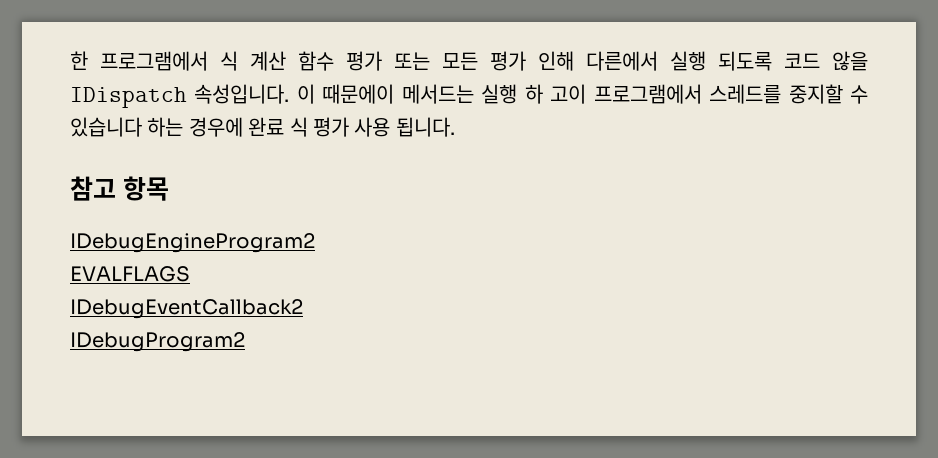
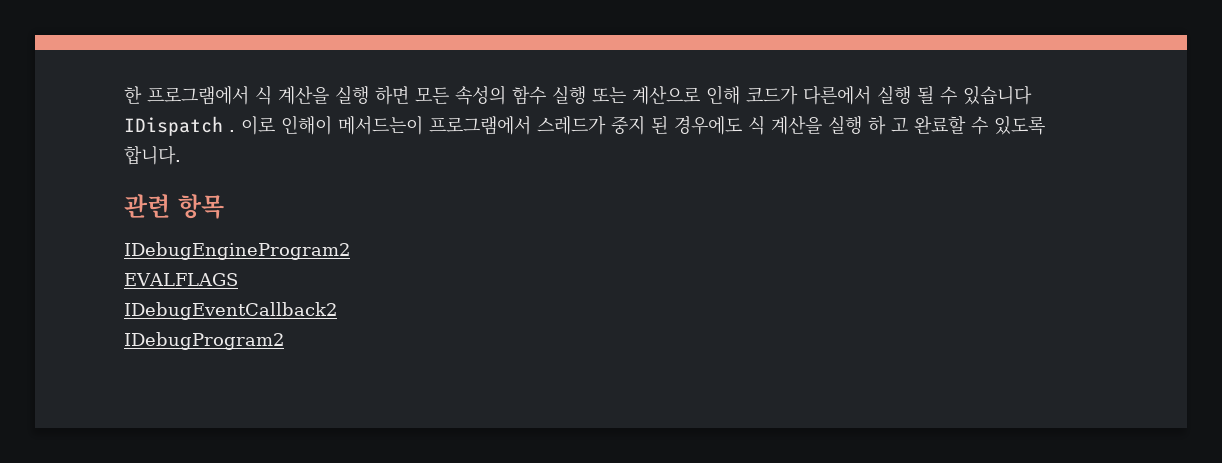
- 한 프로그램에서 식 계산 함수 평가 또는 모든 평가 인해 다른에서 실행 되도록 코드 않을 IDispatch 속성입니다. 이 때문에이 메서드는 실행 하 고이 프로그램에서 스레드를 중지할 수 있습니다 하는 경우에 완료 식 평가 사용 됩니다.
- 참고 항목
+ 한 프로그램에서 식 계산을 실행 하면 모든 속성의 함수 실행 또는 계산으로 인해 코드가 다른에서 실행 될 수 있습니다 IDispatch . 이로 인해이 메서드는이 프로그램에서 스레드가 중지 된 경우에도 식 계산을 실행 하 고 완료할 수 있도록 합니다.
+ 관련 항목

